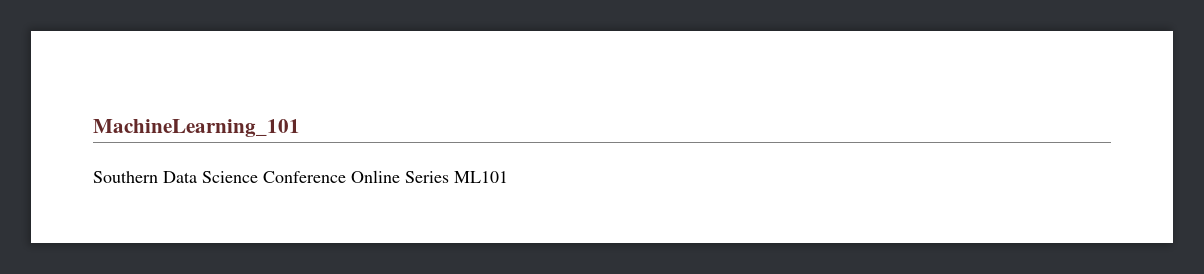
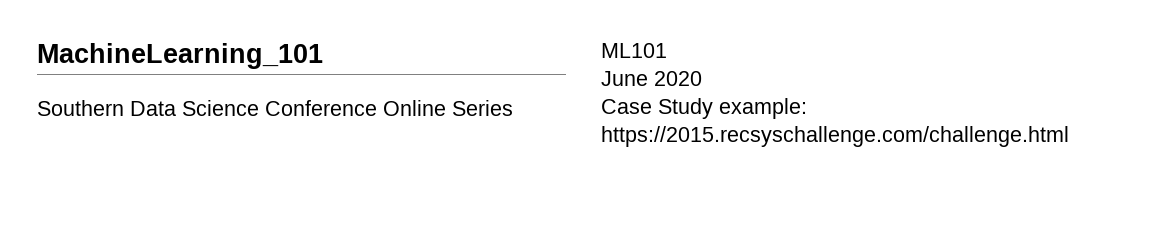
+ June 2020
+ Case Study example: https://2015.recsyschallenge.com/challenge.html

